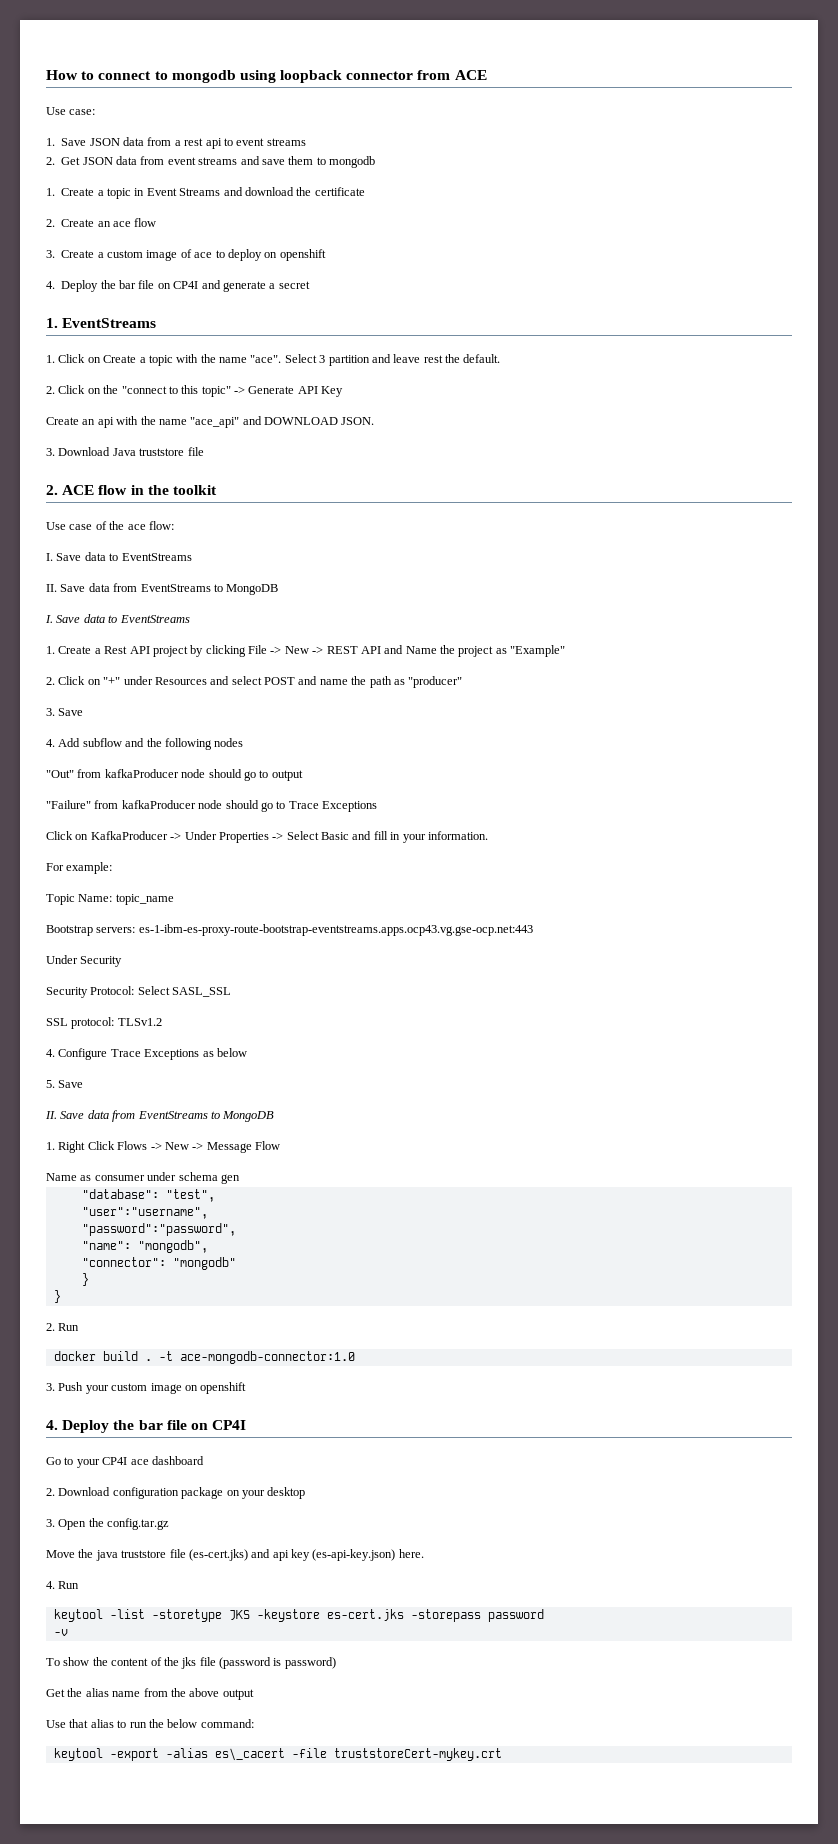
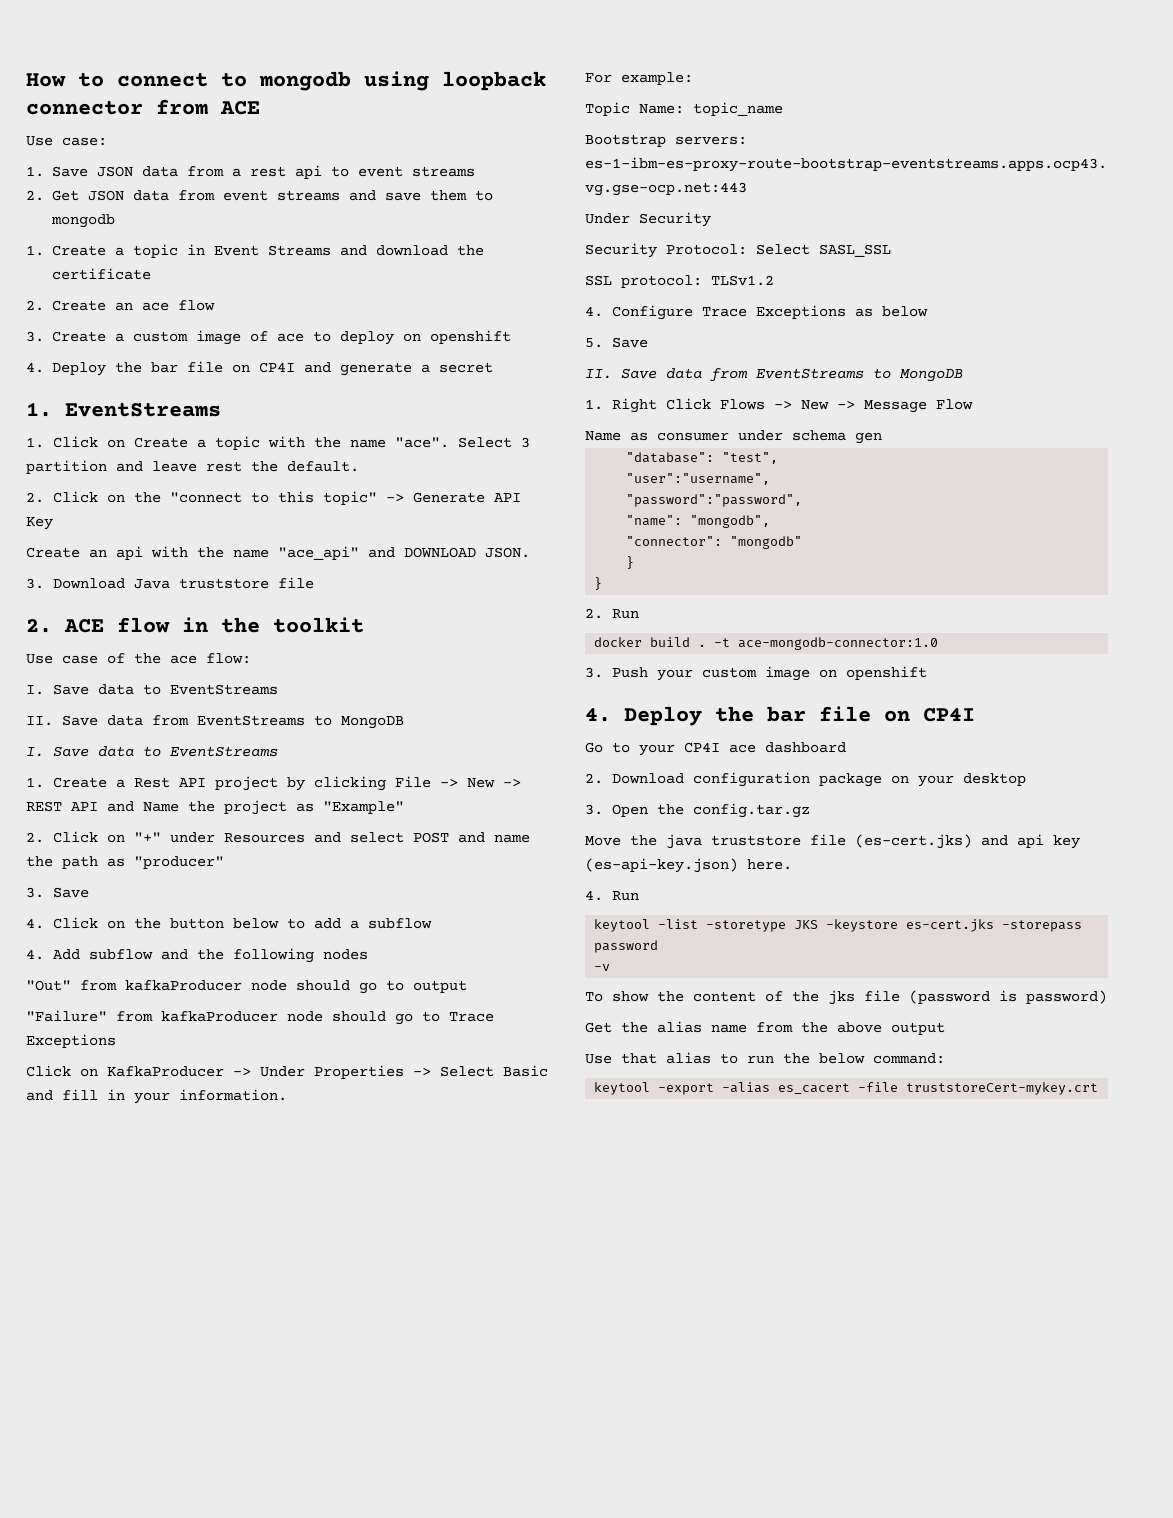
+ 4. Click on the button below to add a subflow
- keytool -export -alias es\_cacert -file truststoreCert-mykey.crt
+ keytool -export -alias es_cacert -file truststoreCert-mykey.crt

